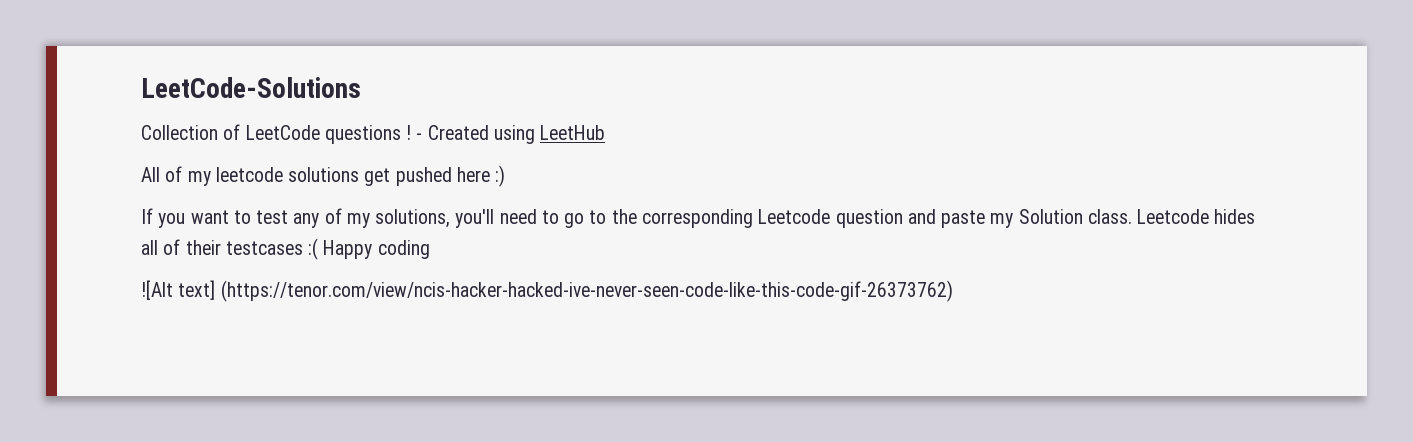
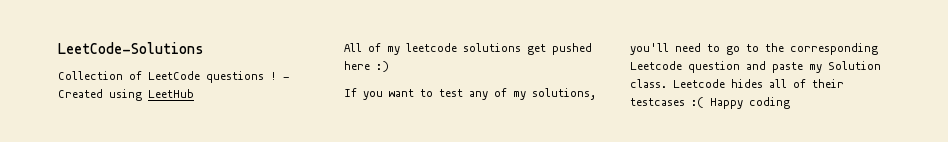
- ![Alt text] (https://tenor.com/view/ncis-hacker-hacked-ive-never-seen-code-like-this-code-gif-26373762)

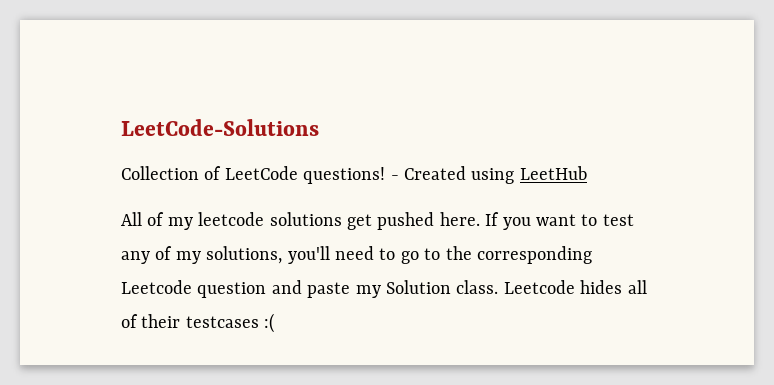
- Collection of LeetCode questions !
+ Collection of LeetCode questions!
- All of my leetcode solutions get pushed here :)
- If you want to test any of my solutions, you'll need to go to the corresponding Leetcode question and paste my Solution class.
+ All of my leetcode solutions get pushed here. If you want to test any of my solutions, you'll need to go to the corresponding Leetcode question and paste my Solution class.
- Leetcode hides all of their testcases :( Happy coding
+ Leetcode hides all of their testcases :(

